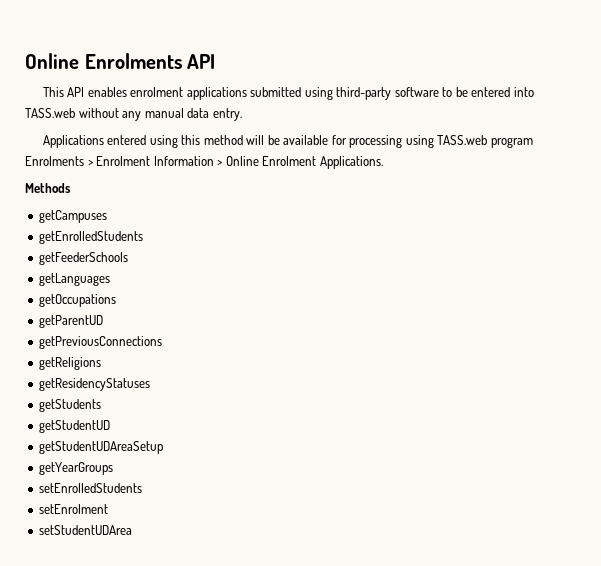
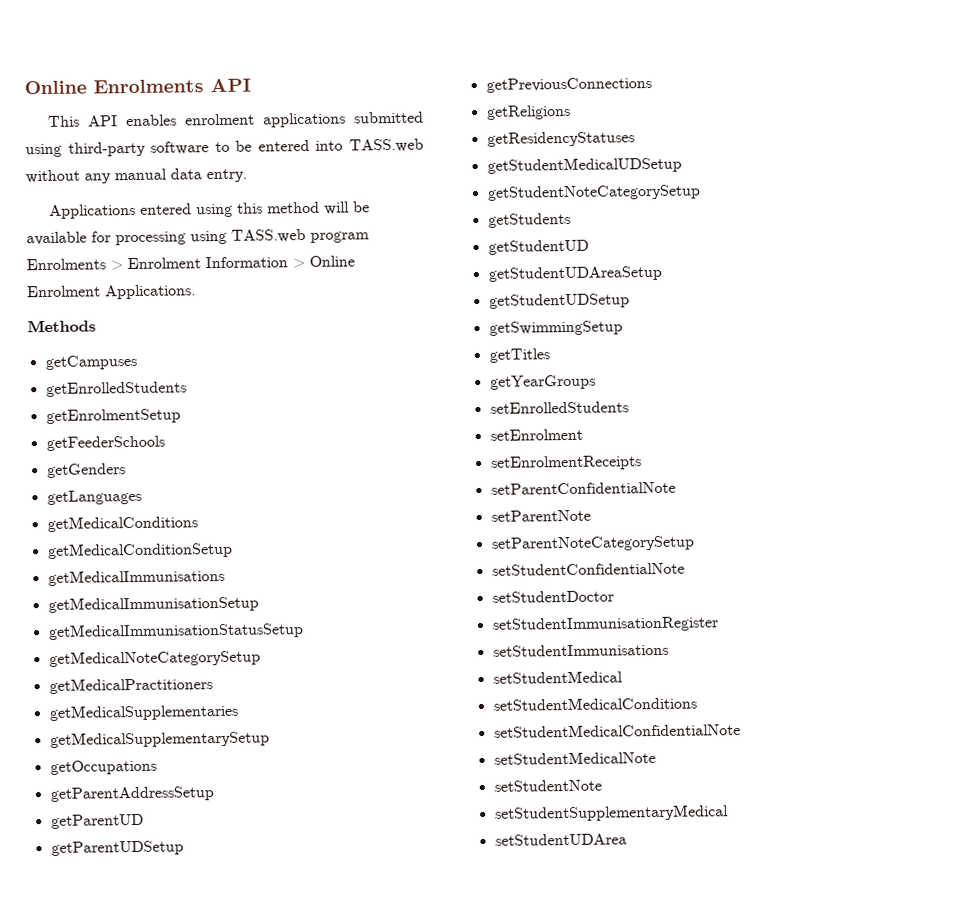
+ getEnrolmentSetup
+ getGenders
+ getMedicalConditions
+ getMedicalConditionSetup
+ getMedicalImmunisations
+ getMedicalImmunisationSetup
+ getMedicalImmunisationStatusSetup
+ getMedicalNoteCategorySetup
+ getMedicalPractitioners
+ getMedicalSupplementaries
+ getMedicalSupplementarySetup
+ getParentAddressSetup
+ getParentUDSetup
+ getStudentMedicalUDSetup
+ getStudentNoteCategorySetup
+ getStudentUDSetup
+ getSwimmingSetup
+ getTitles
+ setEnrolmentReceipts
+ setParentConfidentialNote
+ setParentNote
+ setParentNoteCategorySetup
+ setStudentConfidentialNote
+ setStudentDoctor
+ setStudentImmunisationRegister
+ setStudentImmunisations
+ setStudentMedical
+ setStudentMedicalConditions
+ setStudentMedicalConfidentialNote
+ setStudentMedicalNote
+ setStudentNote
+ setStudentSupplementaryMedical

